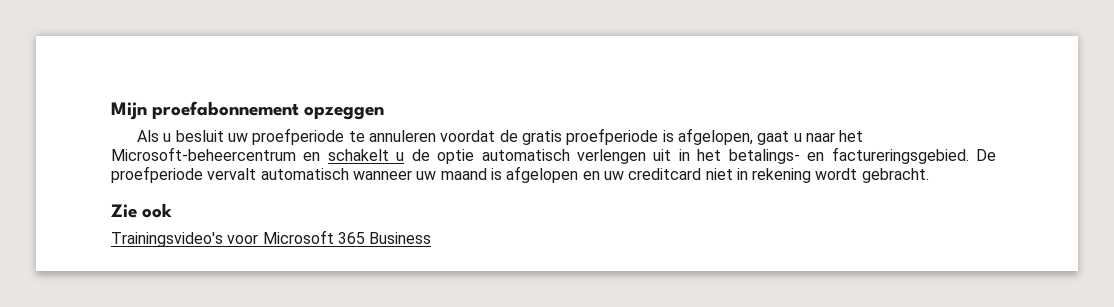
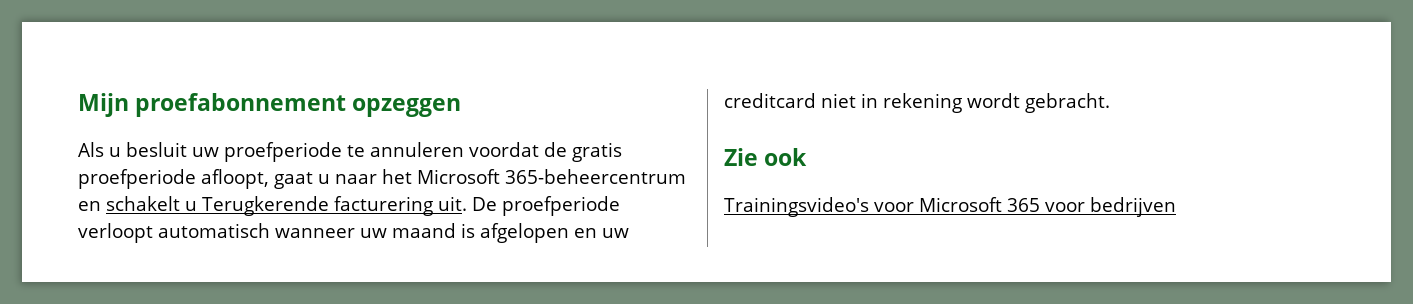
- Als u besluit uw proefperiode te annuleren voordat de gratis proefperiode is afgelopen, gaat u naar het Microsoft-beheercentrum en schakelt u de optie automatisch verlengen uit in het betalings- en factureringsgebied.
+ Als u besluit uw proefperiode te annuleren voordat de gratis proefperiode afloopt, gaat u naar het Microsoft 365-beheercentrum en schakelt u Terugkerende facturering uit.
- De proefperiode vervalt automatisch wanneer uw maand is afgelopen en uw creditcard niet in rekening wordt gebracht.
+ De proefperiode verloopt automatisch wanneer uw maand is afgelopen en uw creditcard niet in rekening wordt gebracht.
- Trainingsvideo's voor Microsoft 365 Business
+ Trainingsvideo's voor Microsoft 365 voor bedrijven

